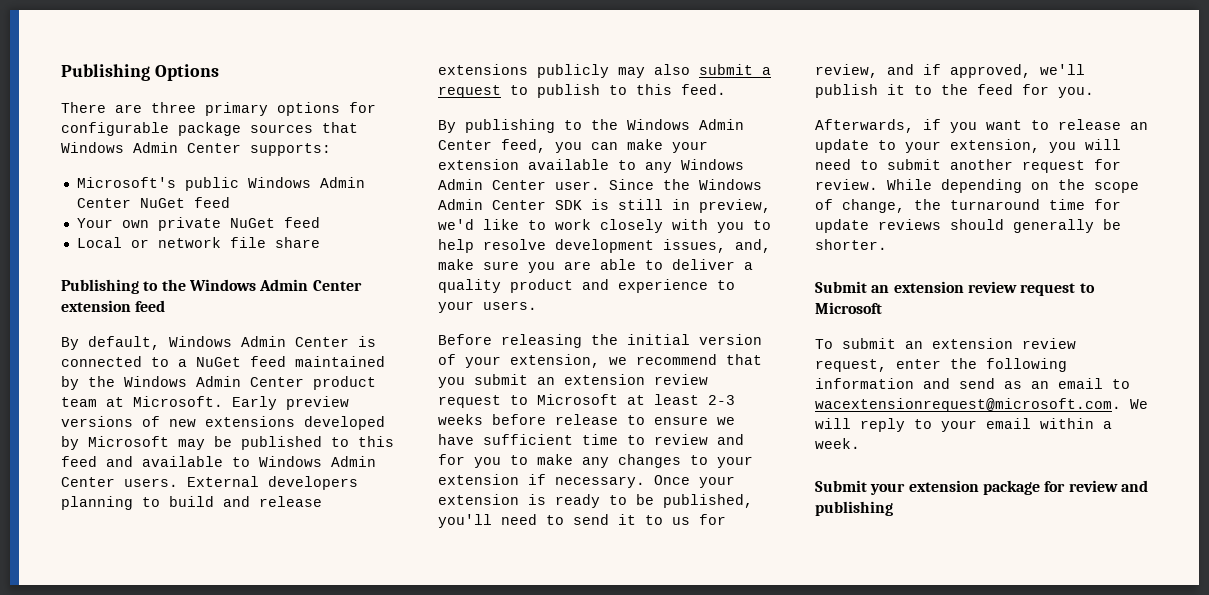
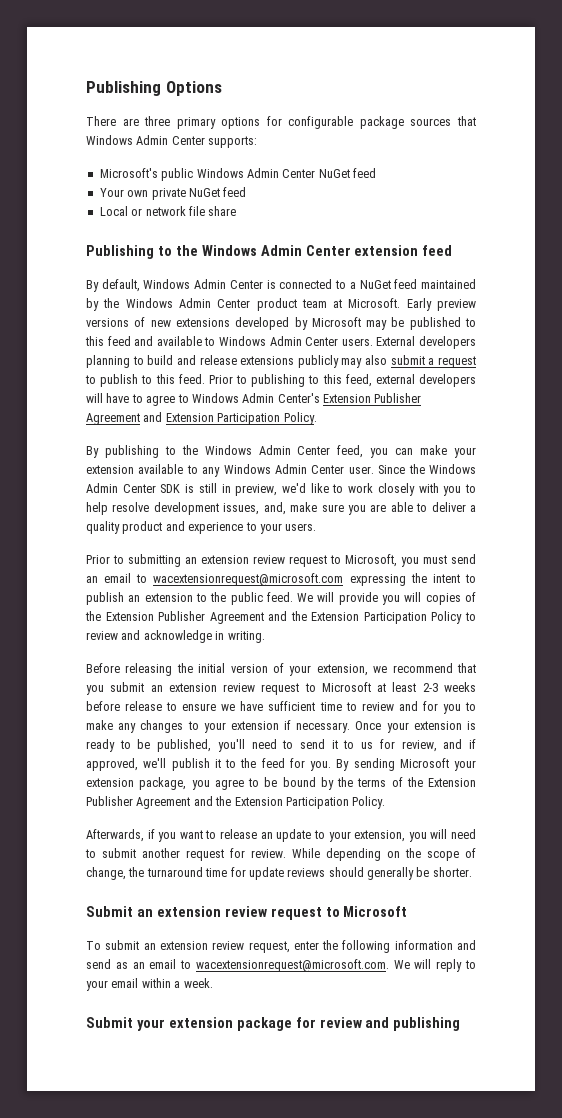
+ Prior to publishing to this feed, external developers will have to agree to Windows Admin Center's Extension Publisher Agreement and Extension Participation Policy.
+ Prior to submitting an extension review request to Microsoft, you must send an email to wacextensionrequest@microsoft.com expressing the intent to publish an extension to the public feed. We will provide you will copies of the Extension Publisher Agreement and the Extension Participation Policy to review and acknowledge in writing.
+ By sending Microsoft your extension package, you agree to be bound by the terms of the Extension Publisher Agreement and the Extension Participation Policy.

